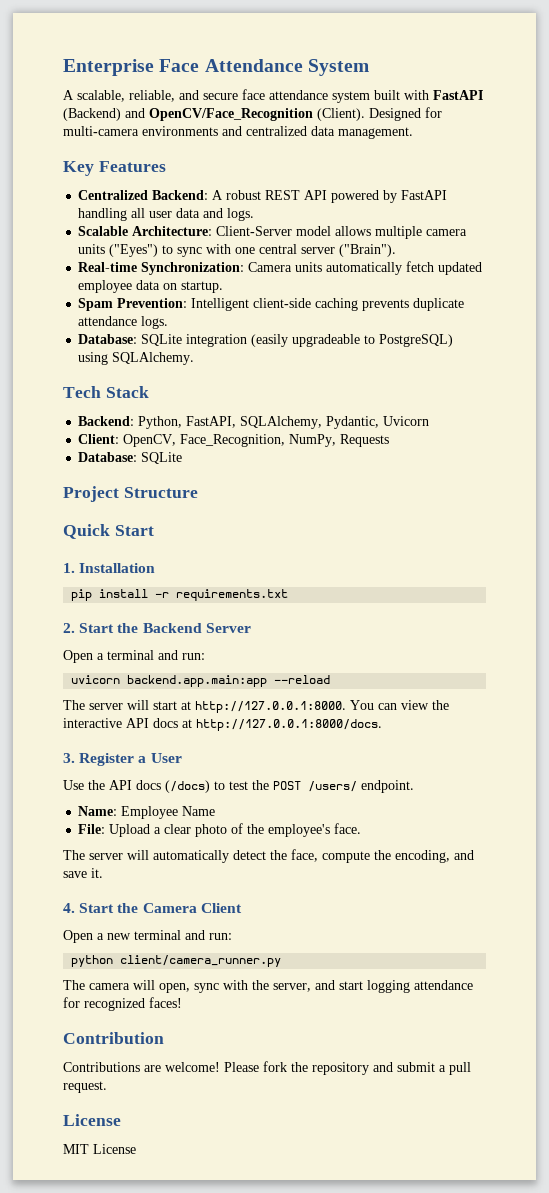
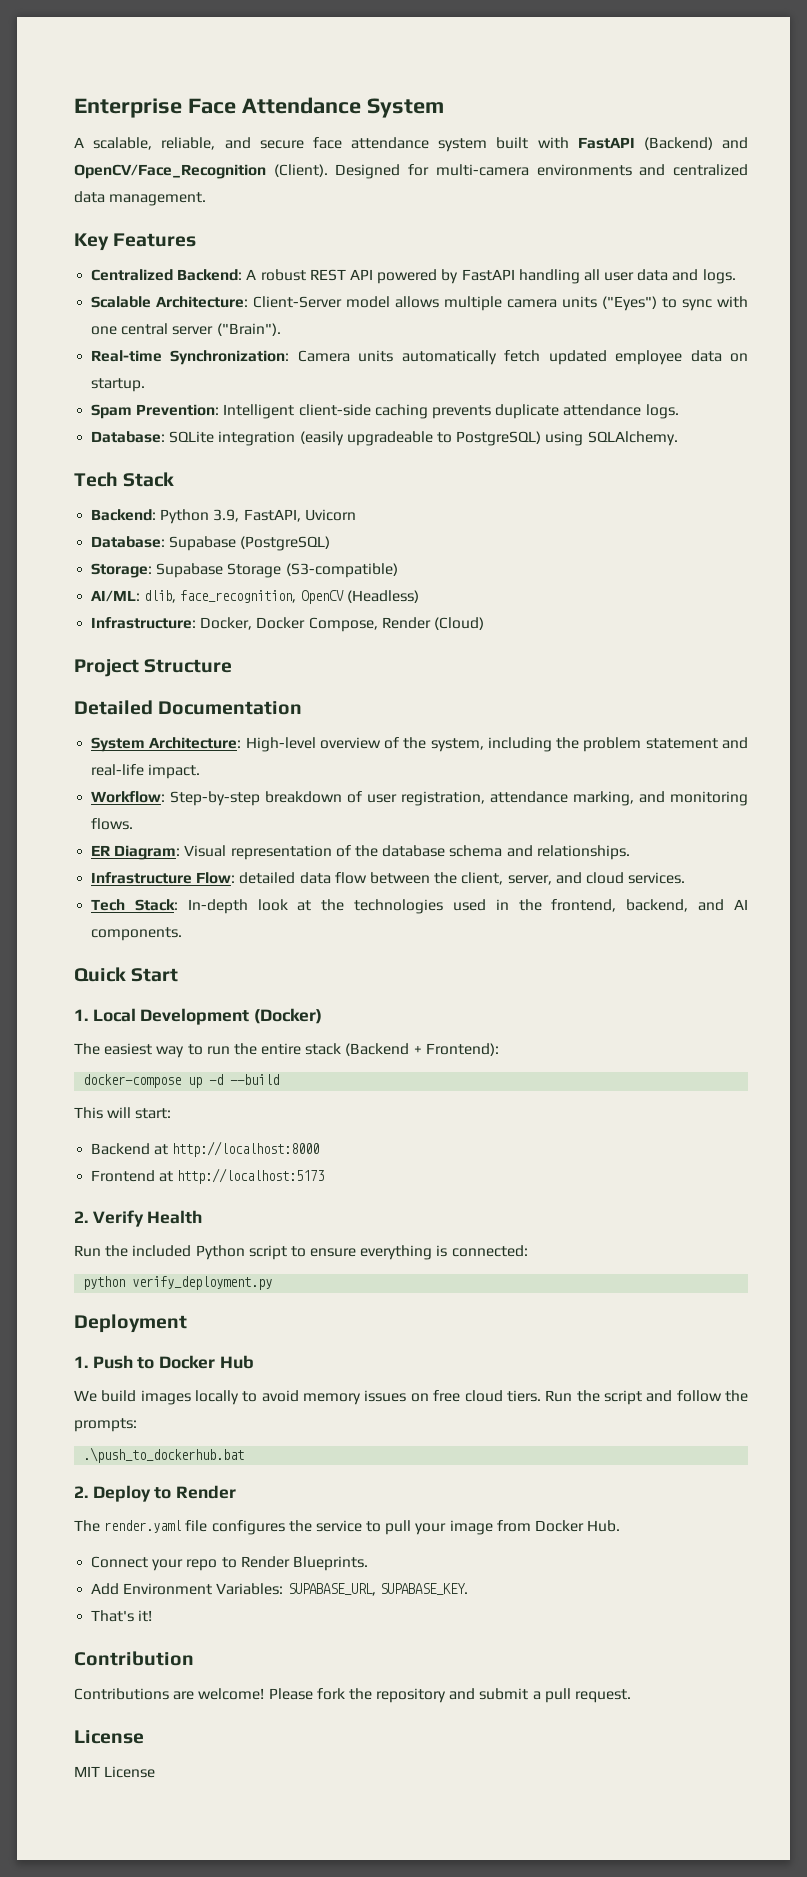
- Backend: Python, FastAPI, SQLAlchemy, Pydantic, Uvicorn
- Client: OpenCV, Face_Recognition, NumPy, Requests
- Database: SQLite
+ Backend: Python 3.9, FastAPI, Uvicorn
+ Database: Supabase (PostgreSQL)
+ Storage: Supabase Storage (S3-compatible)
+ AI/ML: dlib, face_recognition, OpenCV (Headless)
+ Infrastructure: Docker, Docker Compose, Render (Cloud)
  Project Structure
+ Detailed Documentation
+ System Architecture: High-level overview of the system, including the problem statement and real-life impact.
+ Workflow: Step-by-step breakdown of user registration, attendance marking, and monitoring flows.
+ ER Diagram: Visual representation of the database schema and relationships.
+ Infrastructure Flow: detailed data flow between the client, server, and cloud services.
+ Tech Stack: In-depth look at the technologies used in the frontend, backend, and AI components.
  Quick Start
- 1. Installation
- pip install -r requirements.txt
- 2. Start the Backend Server
- Open a terminal and run:
- uvicorn backend.app.main:app --reload
- The server will start at http://127.0.0.1:8000. You can view the interactive API docs at http://127.0.0.1:8000/docs.
- 3. Register a User
- Use the API docs (/docs) to test the POST /users/ endpoint.
- Name: Employee Name
- File: Upload a clear photo of the employee's face.
- The server will automatically detect the face, compute the encoding, and save it.
- 4. Start the Camera Client
- Open a new terminal and run:
- python client/camera_runner.py
- The camera will open, sync with the server, and start logging attendance for recognized faces!
+ 1. Local Development (Docker)
+ The easiest way to run the entire stack (Backend + Frontend):
+ docker-compose up -d --build
+ This will start:
+ Backend at http://localhost:8000
+ Frontend at http://localhost:5173
+ 2. Verify Health
+ Run the included Python script to ensure everything is connected:
+ python verify_deployment.py
+ Deployment
+ 1. Push to Docker Hub
+ We build images locally to avoid memory issues on free cloud tiers. Run the script and follow the prompts:
+ .\push_to_dockerhub.bat
+ 2. Deploy to Render
+ The render.yaml file configures the service to pull your image from Docker Hub.
+ Connect your repo to Render Blueprints.
+ Add Environment Variables: SUPABASE_URL, SUPABASE_KEY.
+ That's it!

